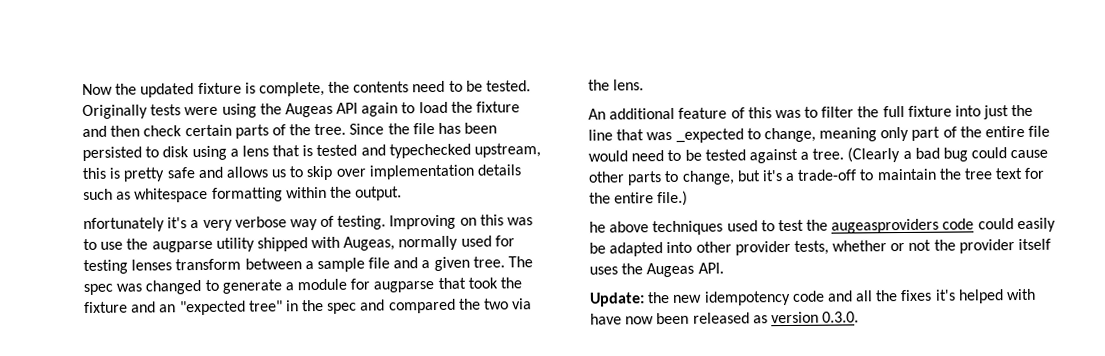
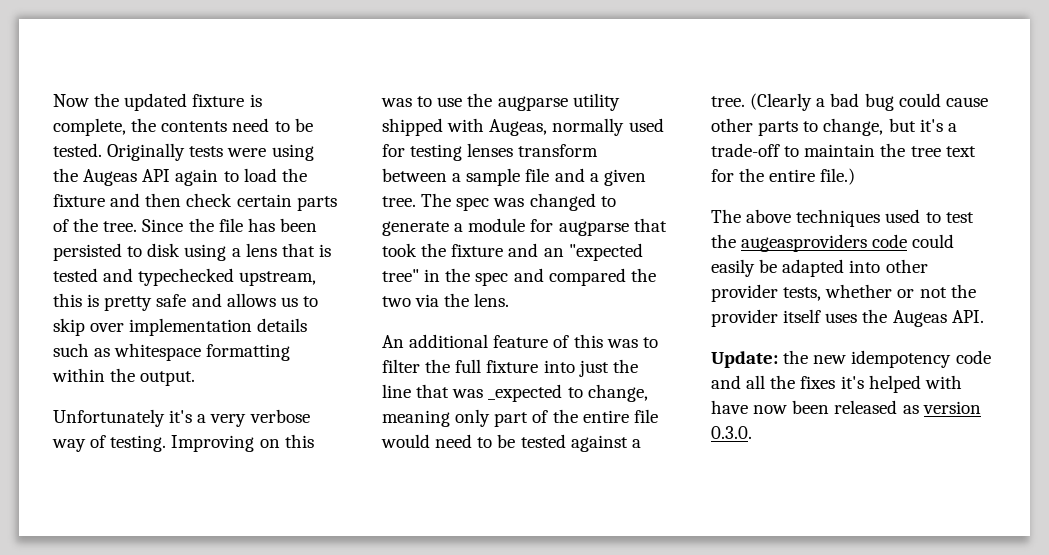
- nfortunately it's a very verbose way of testing.
+ Unfortunately it's a very verbose way of testing.
- he above techniques used to test the augeasproviders code could easily be adapted into other provider tests, whether or not the provider itself uses the Augeas API.
+ The above techniques used to test the augeasproviders code could easily be adapted into other provider tests, whether or not the provider itself uses the Augeas API.

